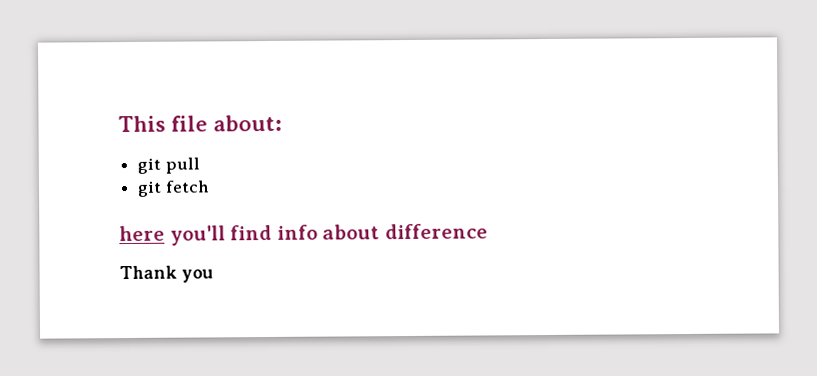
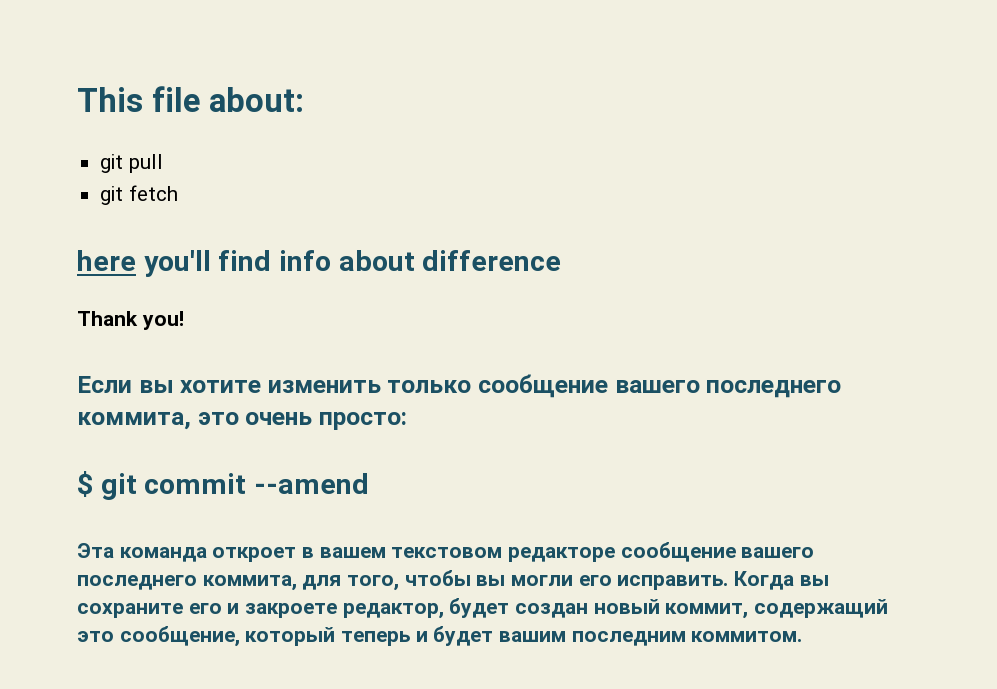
- Thank you
+ Thank you!
+ Если вы хотите изменить только сообщение вашего последнего коммита, это очень просто:
+ $ git commit --amend
+ Эта команда откроет в вашем текстовом редакторе сообщение вашего последнего коммита, для того, чтобы вы могли его исправить. Когда вы сохраните его и закроете редактор, будет создан новый коммит, содержащий это сообщение, который теперь и будет вашим последним коммитом.

